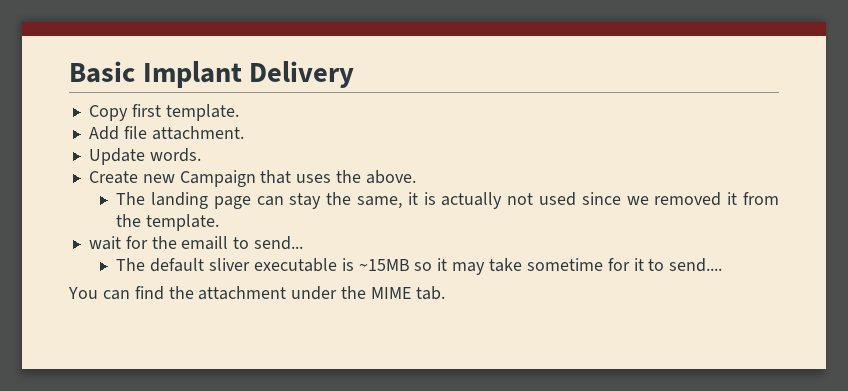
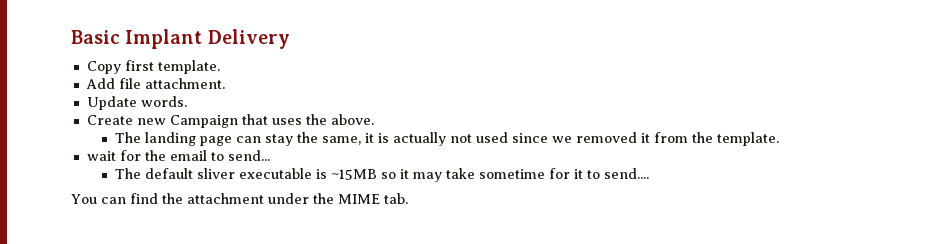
- wait for the emaill to send...
+ wait for the email to send...

